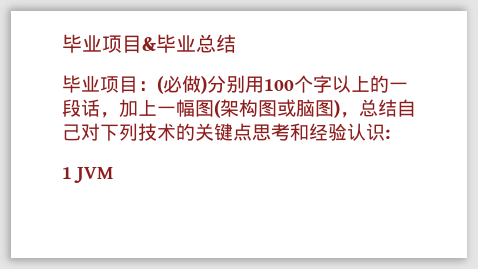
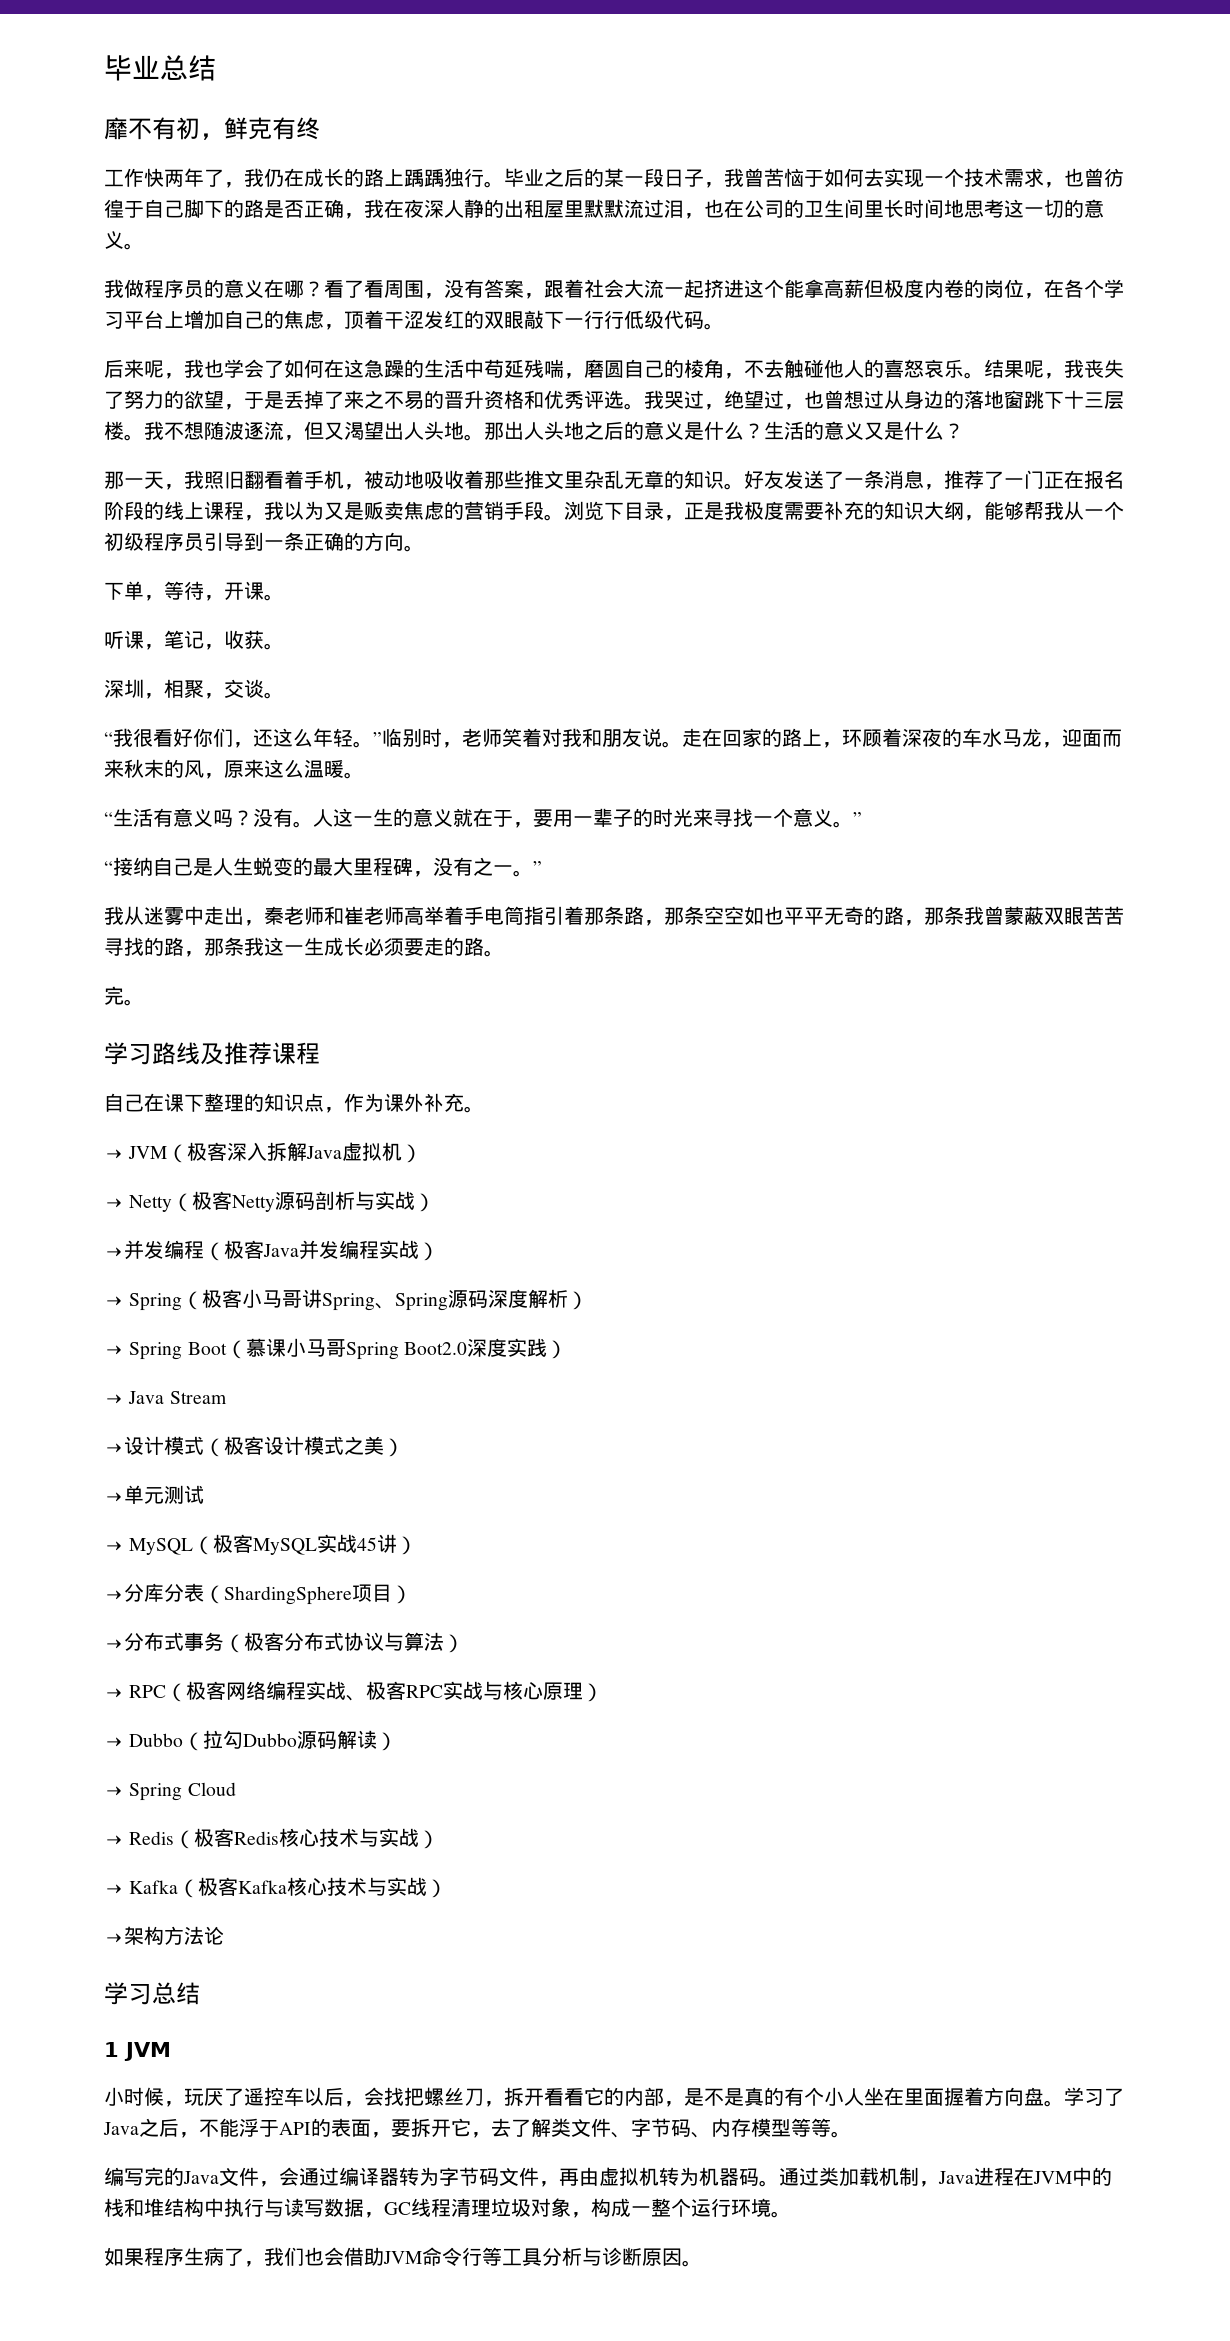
- 毕业项目&毕业总结
- 毕业项目：(必做)分别用100个字以上的一段话，加上一幅图(架构图或脑图)，总结自己对下列技术的关键点思考和经验认识:
+ 毕业总结
+ 靡不有初，鲜克有终
+ 工作快两年了，我仍在成长的路上踽踽独行。毕业之后的某一段日子，我曾苦恼于如何去实现一个技术需求，也曾彷徨于自己脚下的路是否正确，我在夜深人静的出租屋里默默流过泪，也在公司的卫生间里长时间地思考这一切的意义。
+ 我做程序员的意义在哪？看了看周围，没有答案，跟着社会大流一起挤进这个能拿高薪但极度内卷的岗位，在各个学习平台上增加自己的焦虑，顶着干涩发红的双眼敲下一行行低级代码。
+ 后来呢，我也学会了如何在这急躁的生活中苟延残喘，磨圆自己的棱角，不去触碰他人的喜怒哀乐。结果呢，我丧失了努力的欲望，于是丢掉了来之不易的晋升资格和优秀评选。我哭过，绝望过，也曾想过从身边的落地窗跳下十三层楼。我不想随波逐流，但又渴望出人头地。那出人头地之后的意义是什么？生活的意义又是什么？
+ 那一天，我照旧翻看着手机，被动地吸收着那些推文里杂乱无章的知识。好友发送了一条消息，推荐了一门正在报名阶段的线上课程，我以为又是贩卖焦虑的营销手段。浏览下目录，正是我极度需要补充的知识大纲，能够帮我从一个初级程序员引导到一条正确的方向。
+ 下单，等待，开课。
+ 听课，笔记，收获。
+ 深圳，相聚，交谈。
+ “我很看好你们，还这么年轻。”临别时，老师笑着对我和朋友说。走在回家的路上，环顾着深夜的车水马龙，迎面而来秋末的风，原来这么温暖。
+ “生活有意义吗？没有。人这一生的意义就在于，要用一辈子的时光来寻找一个意义。”
+ “接纳自己是人生蜕变的最大里程碑，没有之一。”
+ 我从迷雾中走出，秦老师和崔老师高举着手电筒指引着那条路，那条空空如也平平无奇的路，那条我曾蒙蔽双眼苦苦寻找的路，那条我这一生成长必须要走的路。
+ 完。
+ 学习路线及推荐课程
+ 自己在课下整理的知识点，作为课外补充。
+ → JVM（极客深入拆解Java虚拟机）
+ → Netty（极客Netty源码剖析与实战）
+ →并发编程（极客Java并发编程实战）
+ → Spring（极客小马哥讲Spring、Spring源码深度解析）
+ → Spring Boot（慕课小马哥Spring Boot2.0深度实践）
+ → Java Stream
+ →设计模式（极客设计模式之美）
+ →单元测试
+ → MySQL（极客MySQL实战45讲）
+ →分库分表（ShardingSphere项目）
+ →分布式事务（极客分布式协议与算法）
+ → RPC（极客网络编程实战、极客RPC实战与核心原理）
+ → Dubbo（拉勾Dubbo源码解读）
+ → Spring Cloud
+ → Redis（极客Redis核心技术与实战）
+ → Kafka（极客Kafka核心技术与实战）
+ →架构方法论
+ 学习总结
  1 JVM
+ 小时候，玩厌了遥控车以后，会找把螺丝刀，拆开看看它的内部，是不是真的有个小人坐在里面握着方向盘。学习了Java之后，不能浮于API的表面，要拆开它，去了解类文件、字节码、内存模型等等。
+ 编写完的Java文件，会通过编译器转为字节码文件，再由虚拟机转为机器码。通过类加载机制，Java进程在JVM中的栈和堆结构中执行与读写数据，GC线程清理垃圾对象，构成一整个运行环境。
+ 如果程序生病了，我们也会借助JVM命令行等工具分析与诊断原因。

